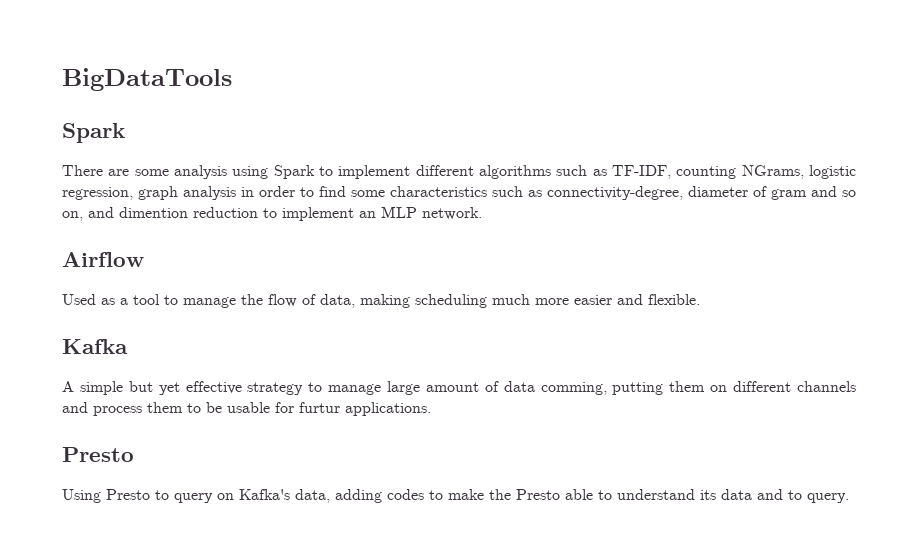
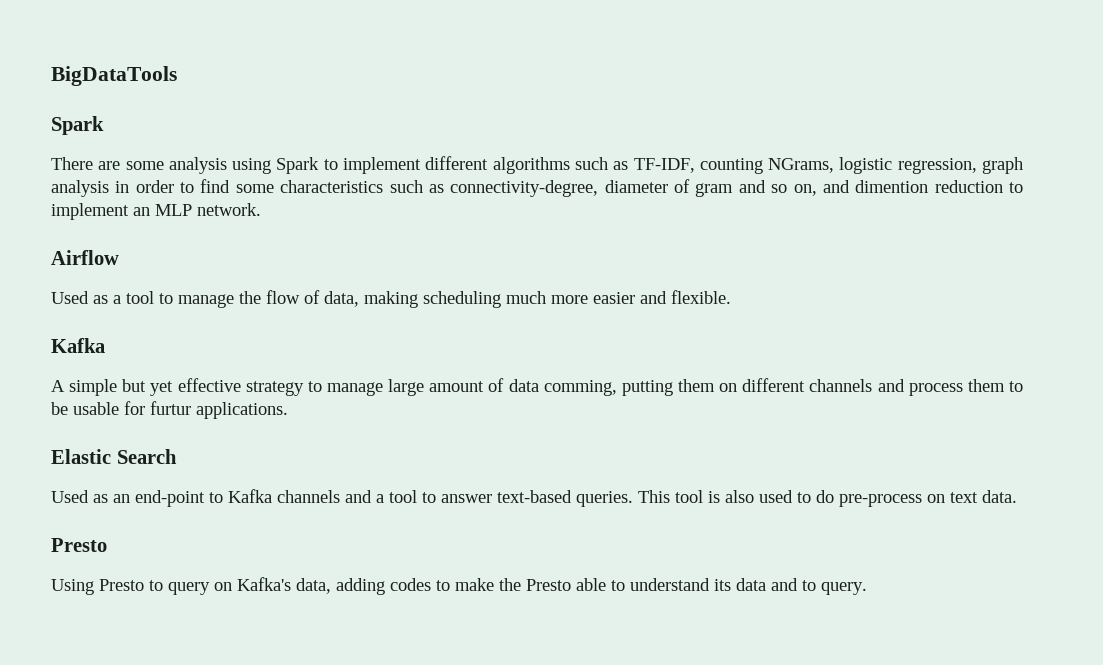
+ Elastic Search
+ Used as an end-point to Kafka channels and a tool to answer text-based queries. This tool is also used to do pre-process on text data.

